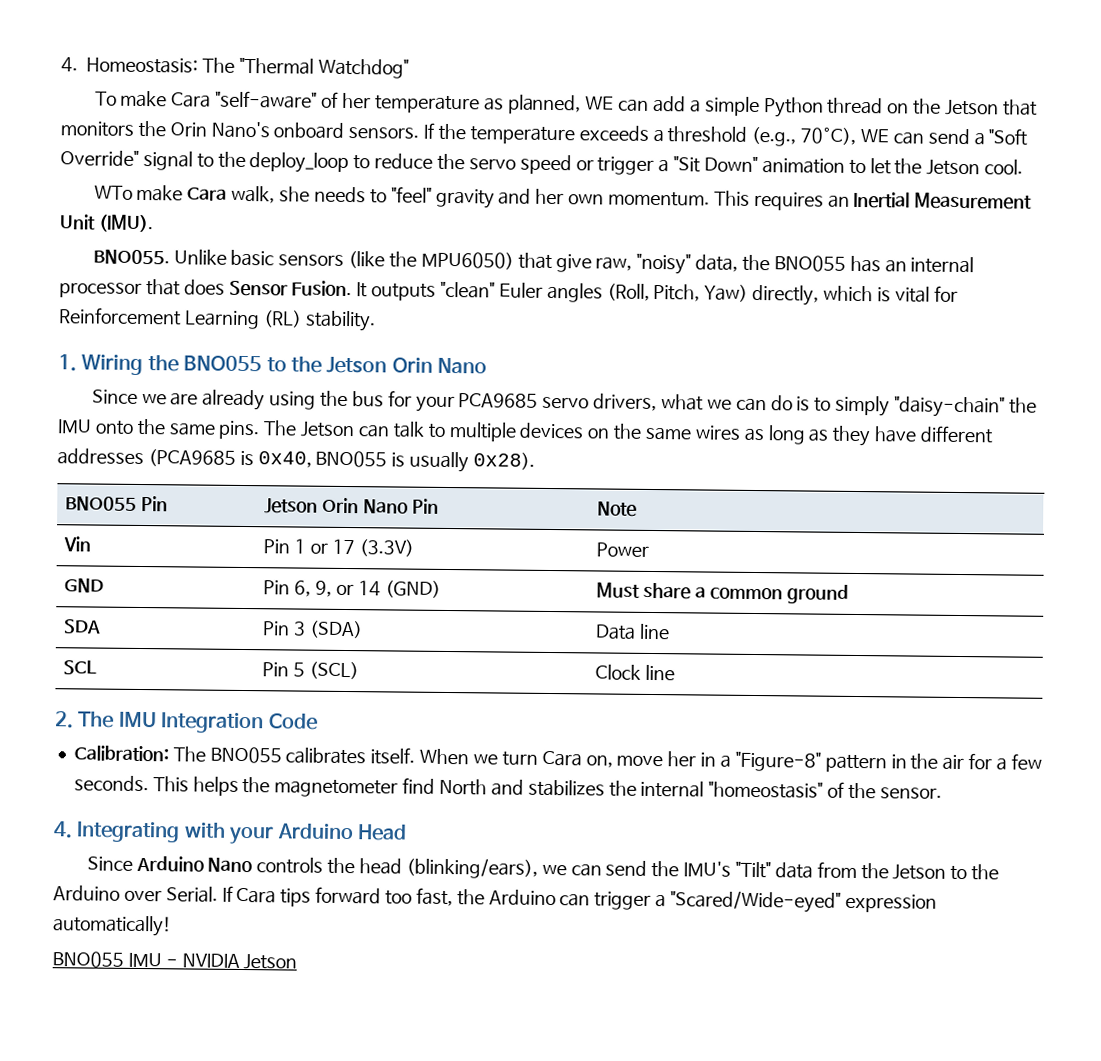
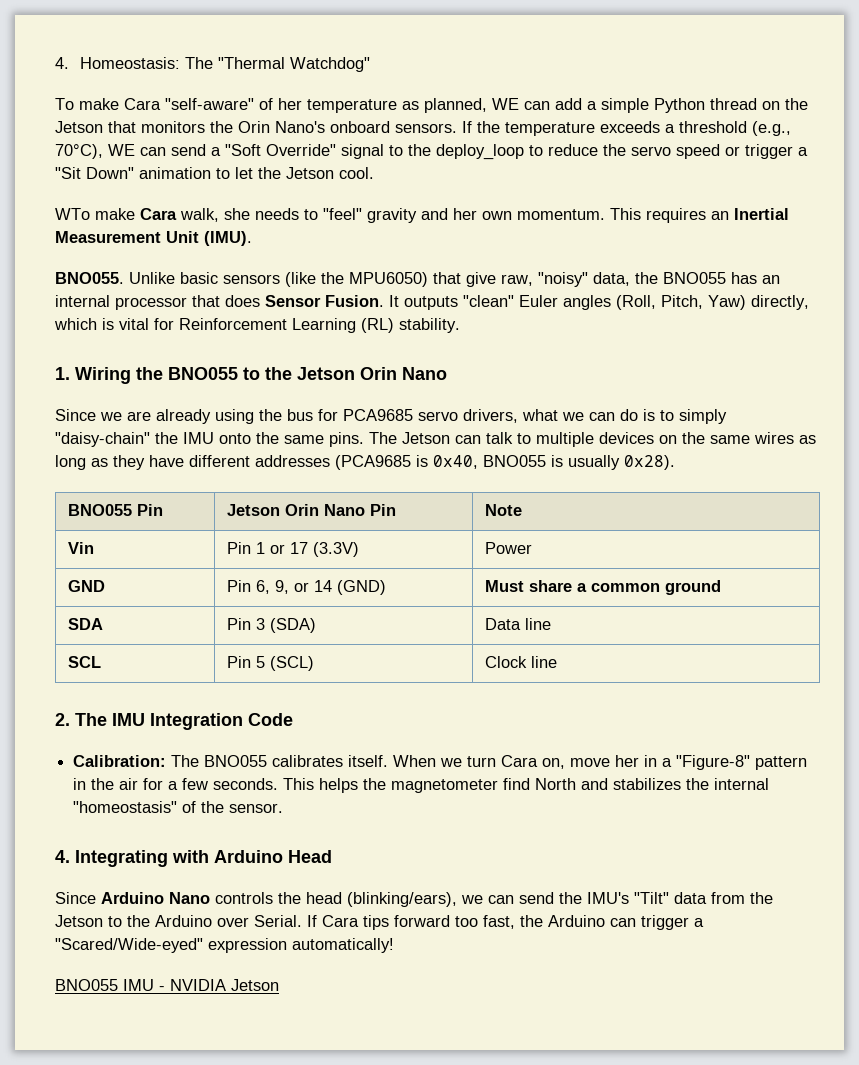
- Since we are already using the bus for your PCA9685 servo drivers, what we can do is to simply "daisy-chain" the IMU onto the same pins.
+ Since we are already using the bus for PCA9685 servo drivers, what we can do is to simply "daisy-chain" the IMU onto the same pins.
- 4. Integrating with your Arduino Head
+ 4. Integrating with Arduino Head

